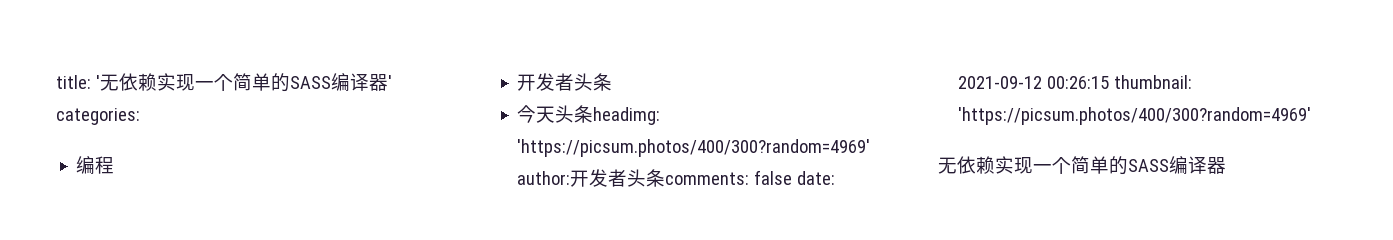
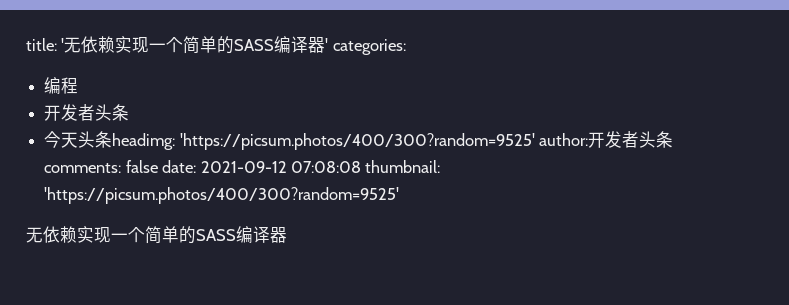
- 今天头条headimg: 'https://picsum.photos/400/300?random=4969' author:开发者头条comments: false date: 2021-09-12 00:26:15 thumbnail: 'https://picsum.photos/400/300?random=4969'
+ 今天头条headimg: 'https://picsum.photos/400/300?random=9525' author:开发者头条comments: false date: 2021-09-12 07:08:08 thumbnail: 'https://picsum.photos/400/300?random=9525'

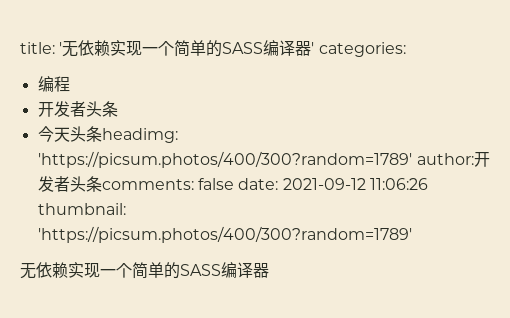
- 今天头条headimg: 'https://picsum.photos/400/300?random=9525' author:开发者头条comments: false date: 2021-09-12 07:08:08 thumbnail: 'https://picsum.photos/400/300?random=9525'
+ 今天头条headimg: 'https://picsum.photos/400/300?random=1789' author:开发者头条comments: false date: 2021-09-12 11:06:26 thumbnail: 'https://picsum.photos/400/300?random=1789'

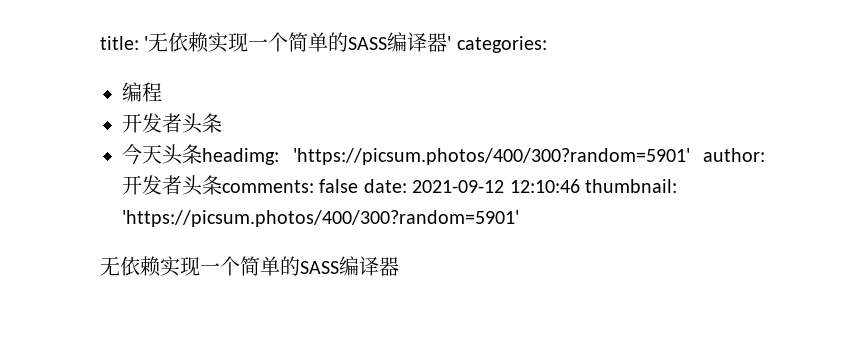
- 今天头条headimg: 'https://picsum.photos/400/300?random=1789' author:开发者头条comments: false date: 2021-09-12 11:06:26 thumbnail: 'https://picsum.photos/400/300?random=1789'
+ 今天头条headimg: 'https://picsum.photos/400/300?random=5901' author:开发者头条comments: false date: 2021-09-12 12:10:46 thumbnail: 'https://picsum.photos/400/300?random=5901'

